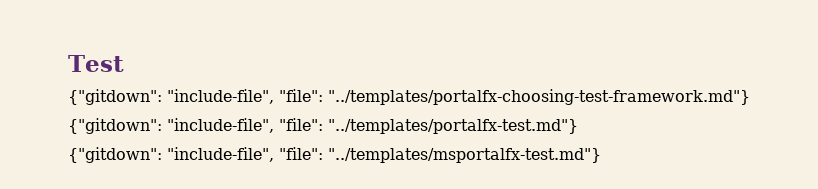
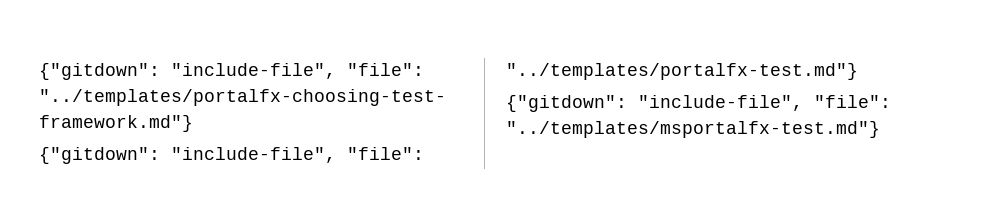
- Test

